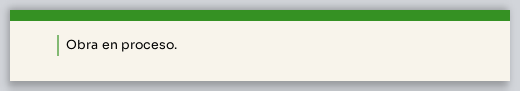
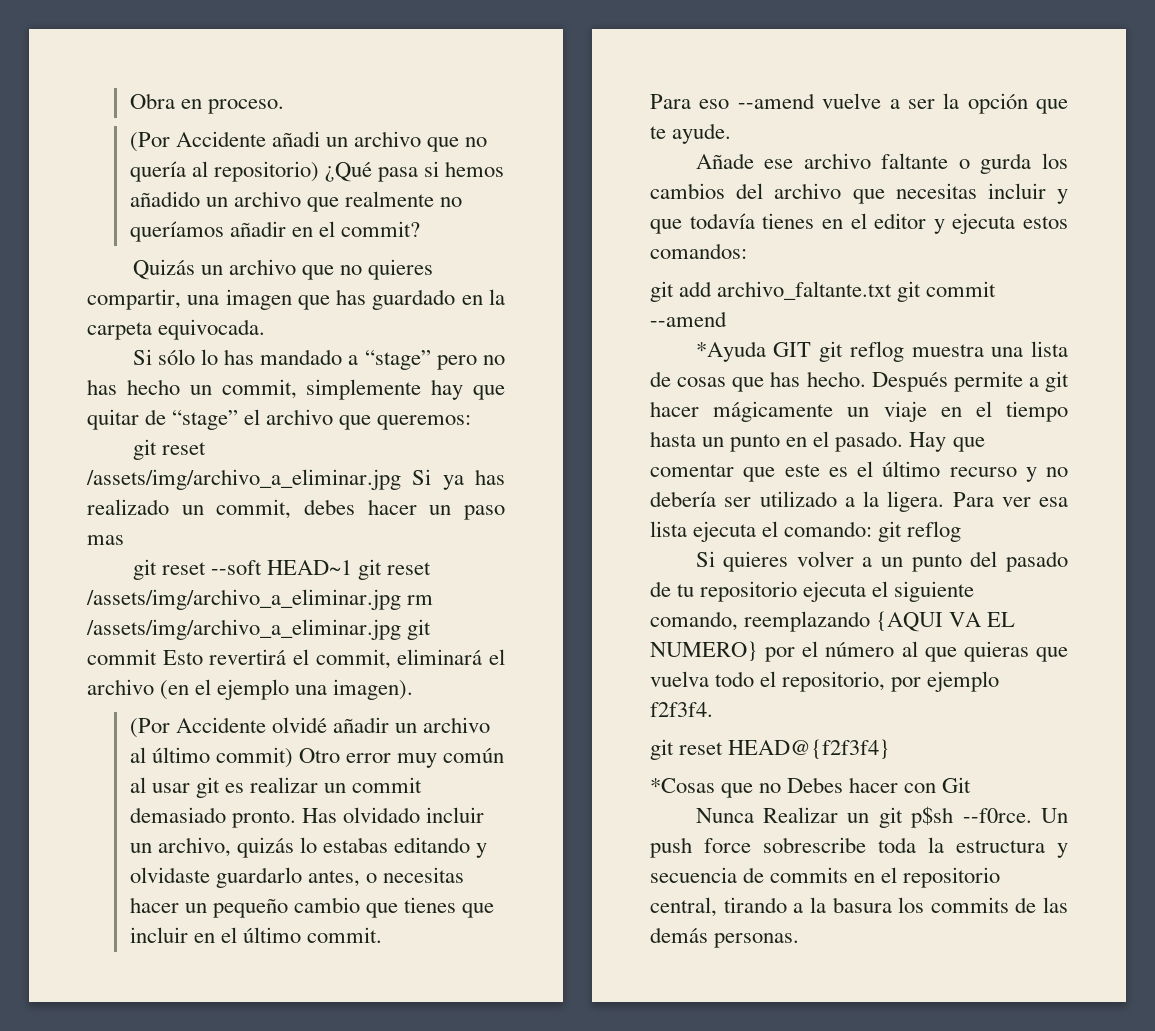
+ (Por Accidente añadi un archivo que no quería al repositorio) ¿Qué pasa si hemos añadido un archivo que realmente no queríamos añadir en el commit?
+ Quizás un archivo que no quieres compartir, una imagen que has guardado en la carpeta equivocada.
+ Si sólo lo has mandado a “stage” pero no has hecho un commit, simplemente hay que quitar de “stage” el archivo que queremos:
+ git reset /assets/img/archivo_a_eliminar.jpg Si ya has realizado un commit, debes hacer un paso mas
+ git reset --soft HEAD~1 git reset /assets/img/archivo_a_eliminar.jpg rm /assets/img/archivo_a_eliminar.jpg git commit Esto revertirá el commit, eliminará el archivo (en el ejemplo una imagen).
+ (Por Accidente olvidé añadir un archivo al último commit) Otro error muy común al usar git es realizar un commit demasiado pronto. Has olvidado incluir un archivo, quizás lo estabas editando y olvidaste guardarlo antes, o necesitas hacer un pequeño cambio que tienes que incluir en el último commit.
+ Para eso --amend vuelve a ser la opción que te ayude.
+ Añade ese archivo faltante o gurda los cambios del archivo que necesitas incluir y que todavía tienes en el editor y ejecuta estos comandos:
+ git add archivo_faltante.txt git commit --amend
+ *Ayuda GIT git reflog muestra una lista de cosas que has hecho. Después permite a git hacer mágicamente un viaje en el tiempo hasta un punto en el pasado. Hay que comentar que este es el último recurso y no debería ser utilizado a la ligera. Para ver esa lista ejecuta el comando: git reflog
+ Si quieres volver a un punto del pasado de tu repositorio ejecuta el siguiente comando, reemplazando {AQUI VA EL NUMERO} por el número al que quieras que vuelva todo el repositorio, por ejemplo f2f3f4.
+ git reset HEAD@{f2f3f4}
+ *Cosas que no Debes hacer con Git
+ Nunca Realizar un git p$sh --f0rce. Un push force sobrescribe toda la estructura y secuencia de commits en el repositorio central, tirando a la basura los commits de las demás personas.

